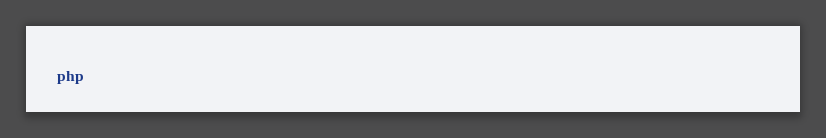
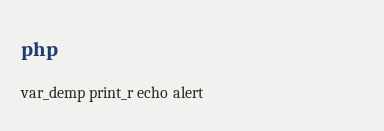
+ var_demp print_r echo alert

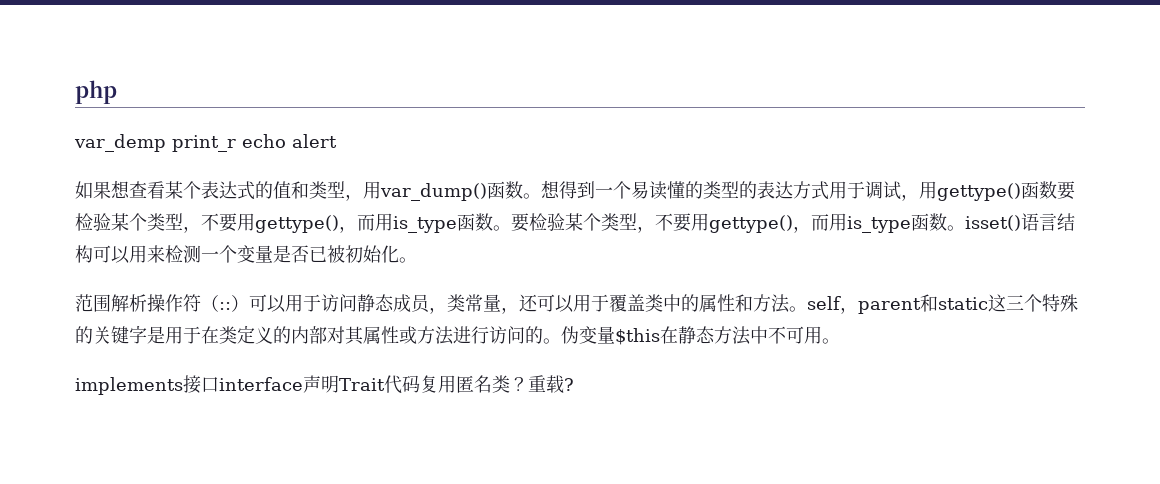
+ 如果想查看某个表达式的值和类型，用var_dump()函数。想得到一个易读懂的类型的表达方式用于调试，用gettype()函数要检验某个类型，不要用gettype()，而用is_type函数。要检验某个类型，不要用gettype()，而用is_type函数。isset()语言结构可以用来检测一个变量是否已被初始化。
+ 范围解析操作符（::）可以用于访问静态成员，类常量，还可以用于覆盖类中的属性和方法。self，parent和static这三个特殊的关键字是用于在类定义的内部对其属性或方法进行访问的。伪变量$this在静态方法中不可用。
+ implements接口interface声明Trait代码复用匿名类？重载?

